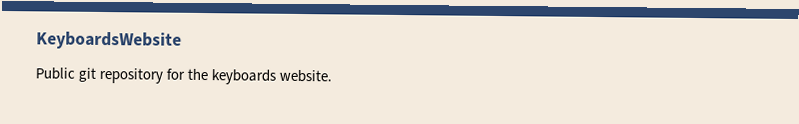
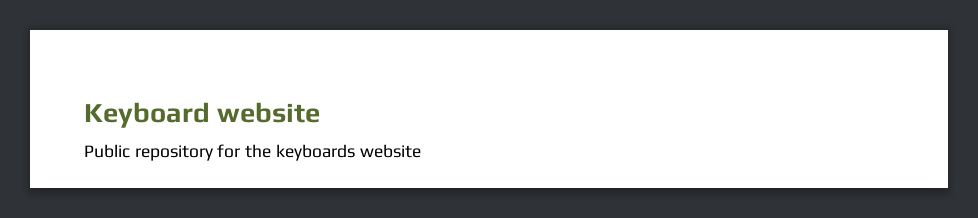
- KeyboardsWebsite
+ Keyboard website
- Public git repository for the keyboards website.
+ Public repository for the keyboards website

